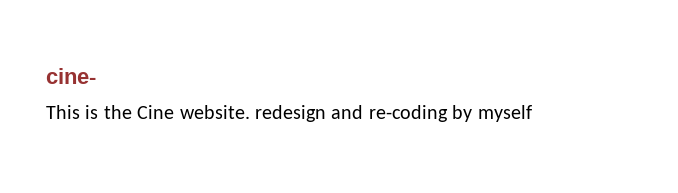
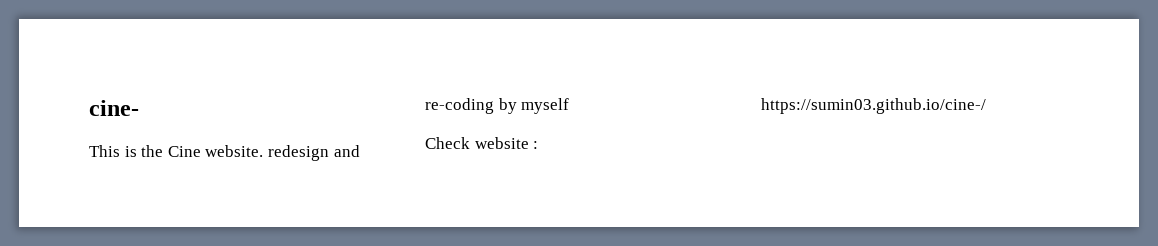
+ Check website : https://sumin03.github.io/cine-/

